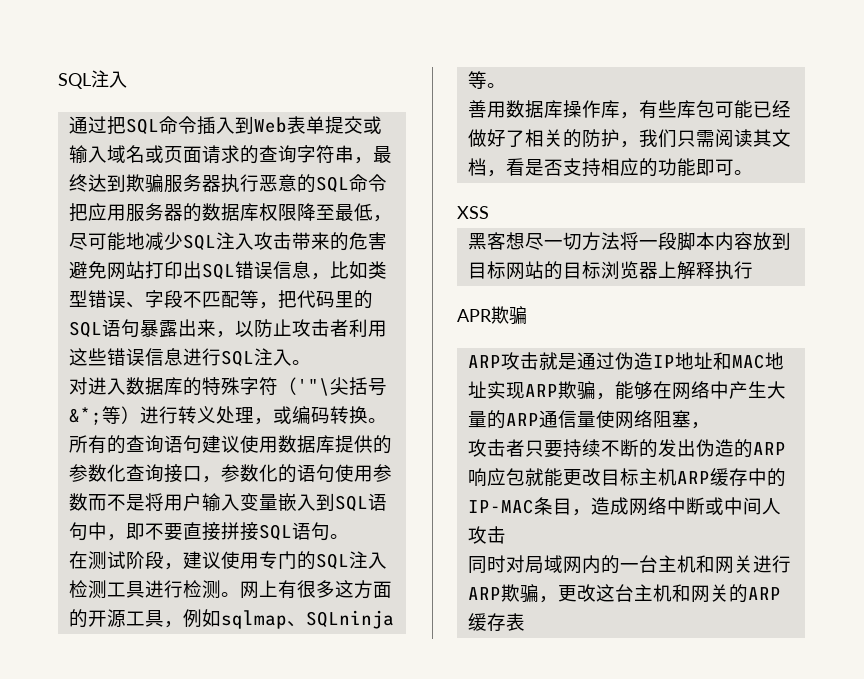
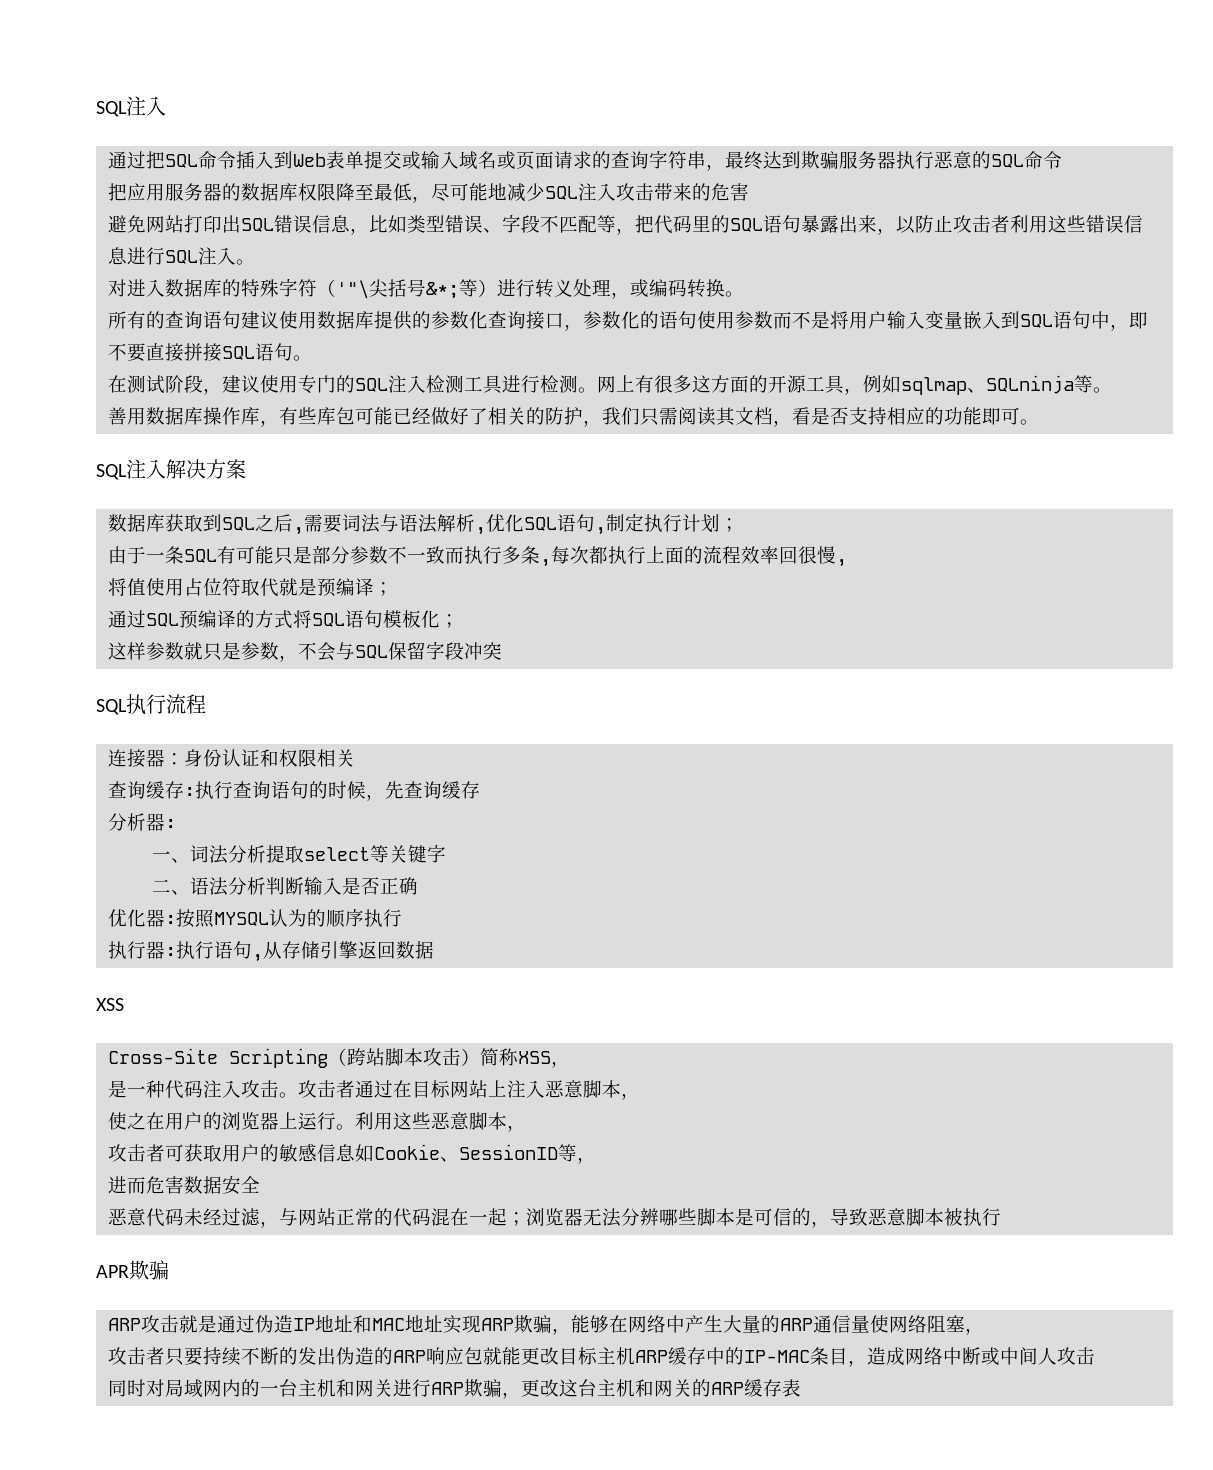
+ SQL注入解决方案
+ 数据库获取到SQL之后,需要词法与语法解析,优化SQL语句,制定执行计划；
+ 由于一条SQL有可能只是部分参数不一致而执行多条,每次都执行上面的流程效率回很慢,
+ 将值使用占位符取代就是预编译；
+ 通过SQL预编译的方式将SQL语句模板化；
+ 这样参数就只是参数，不会与SQL保留字段冲突
+ SQL执行流程
+ 连接器：身份认证和权限相关
+ 查询缓存:执行查询语句的时候，先查询缓存
+ 分析器:
+ 一、词法分析提取select等关键字
+ 二、语法分析判断输入是否正确
+ 优化器:按照MYSQL认为的顺序执行
+ 执行器:执行语句,从存储引擎返回数据
  XSS
- 黑客想尽一切方法将一段脚本内容放到目标网站的目标浏览器上解释执行
+ Cross-Site Scripting（跨站脚本攻击）简称XSS，
+ 是一种代码注入攻击。攻击者通过在目标网站上注入恶意脚本，
+ 使之在用户的浏览器上运行。利用这些恶意脚本，
+ 攻击者可获取用户的敏感信息如Cookie、SessionID等，
+ 进而危害数据安全
+ 恶意代码未经过滤，与网站正常的代码混在一起；浏览器无法分辨哪些脚本是可信的，导致恶意脚本被执行

